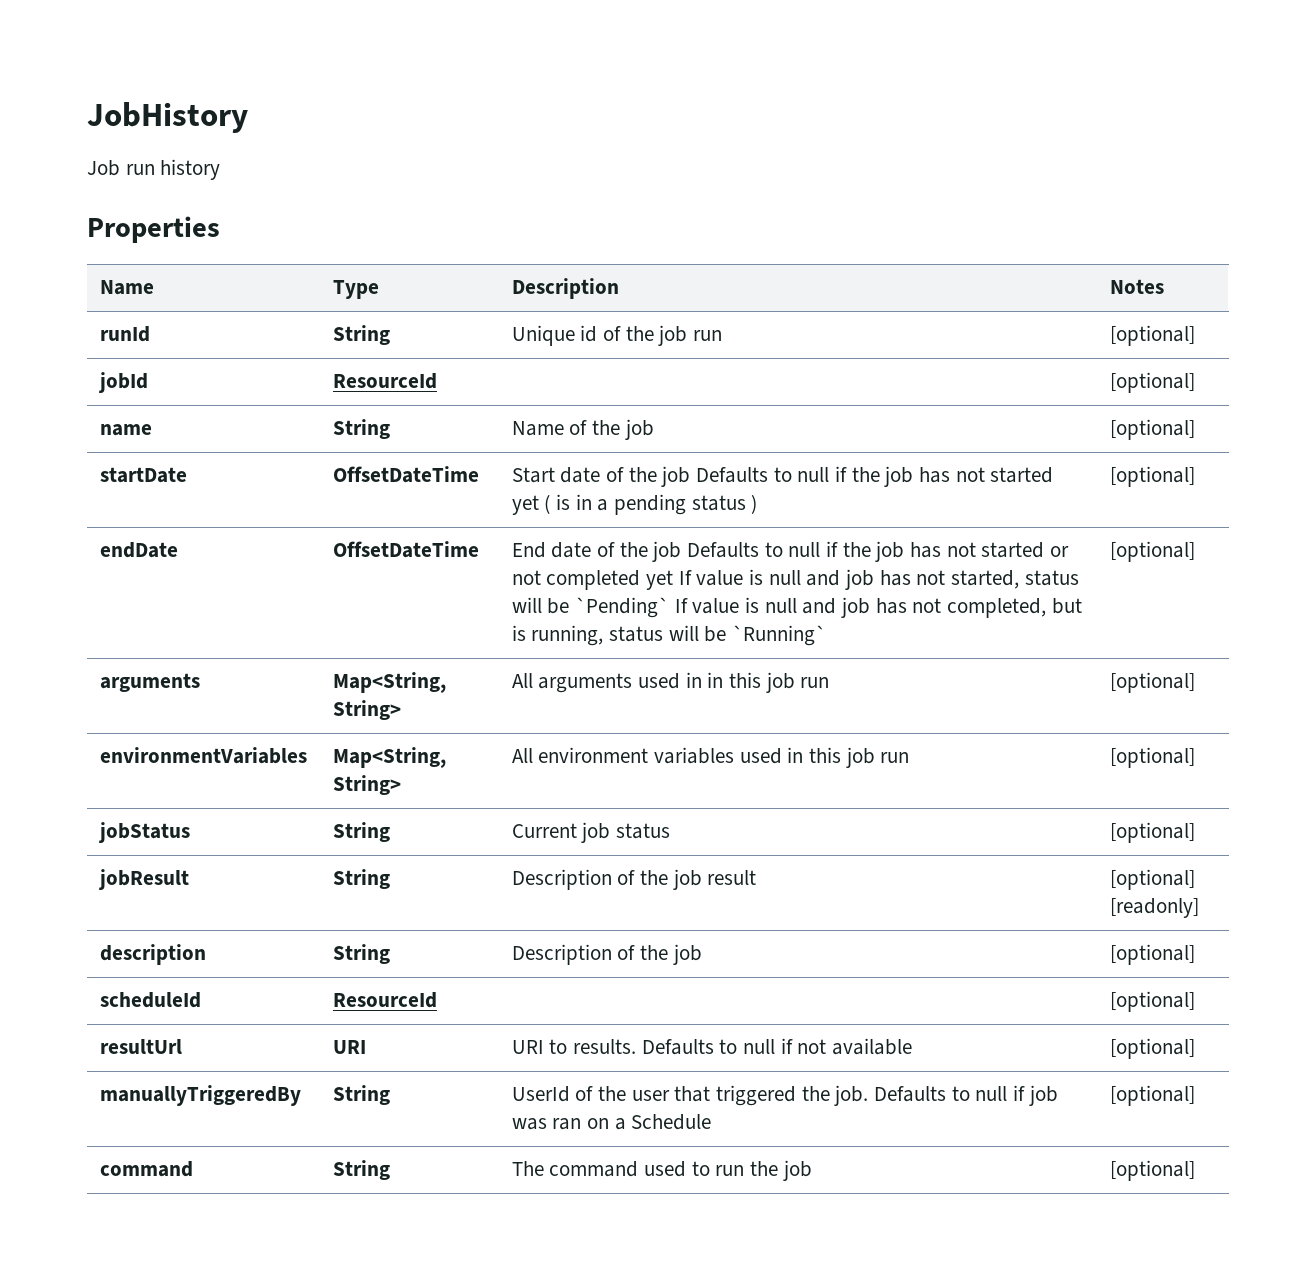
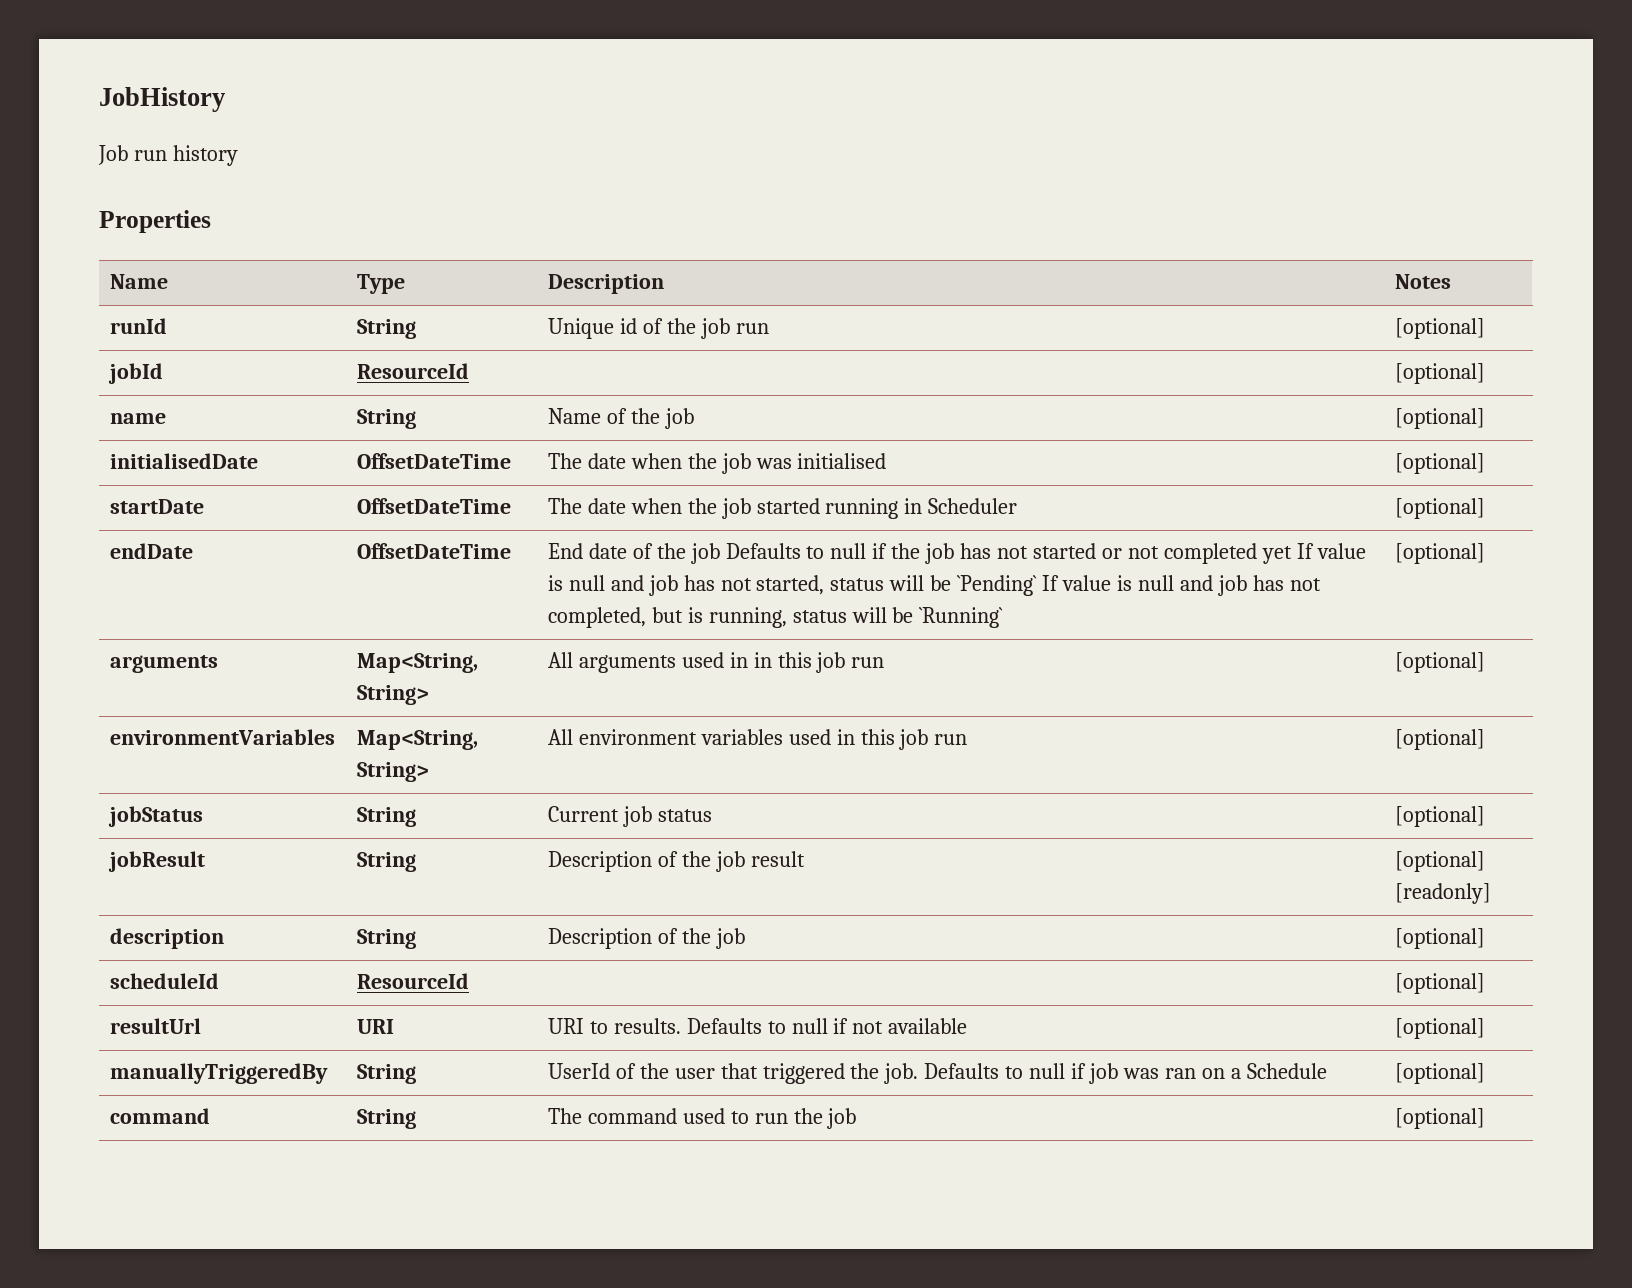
- startDate | OffsetDateTime | Start date of the job Defaults to null if the job has not started yet ( is in a pending status ) | [optional]
+ initialisedDate | OffsetDateTime | The date when the job was initialised | [optional]
+ startDate | OffsetDateTime | The date when the job started running in Scheduler | [optional]

